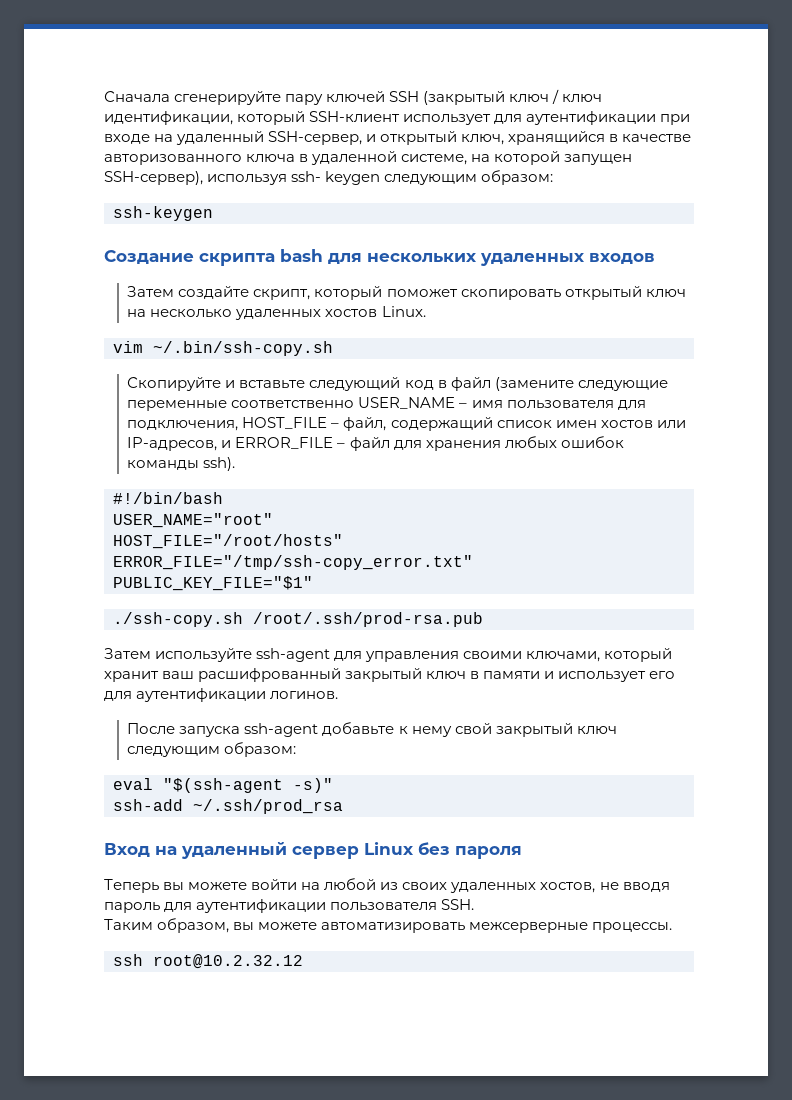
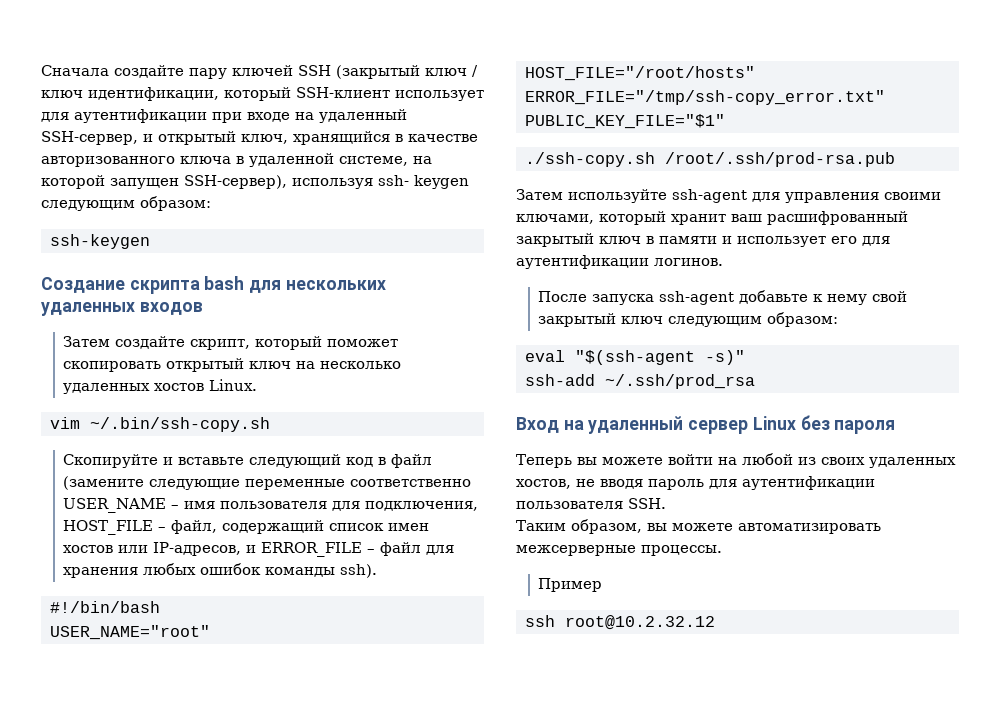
- Сначала сгенерируйте пару ключей SSH (закрытый ключ / ключ идентификации, который SSH-клиент использует для аутентификации при входе на удаленный SSH-сервер, и открытый ключ, хранящийся в качестве авторизованного ключа в удаленной системе, на которой запущен SSH-сервер), используя ssh- keygen следующим образом:
+ Сначала создайте пару ключей SSH (закрытый ключ / ключ идентификации, который SSH-клиент использует для аутентификации при входе на удаленный SSH-сервер, и открытый ключ, хранящийся в качестве авторизованного ключа в удаленной системе, на которой запущен SSH-сервер), используя ssh- keygen следующим образом:
+ Пример

